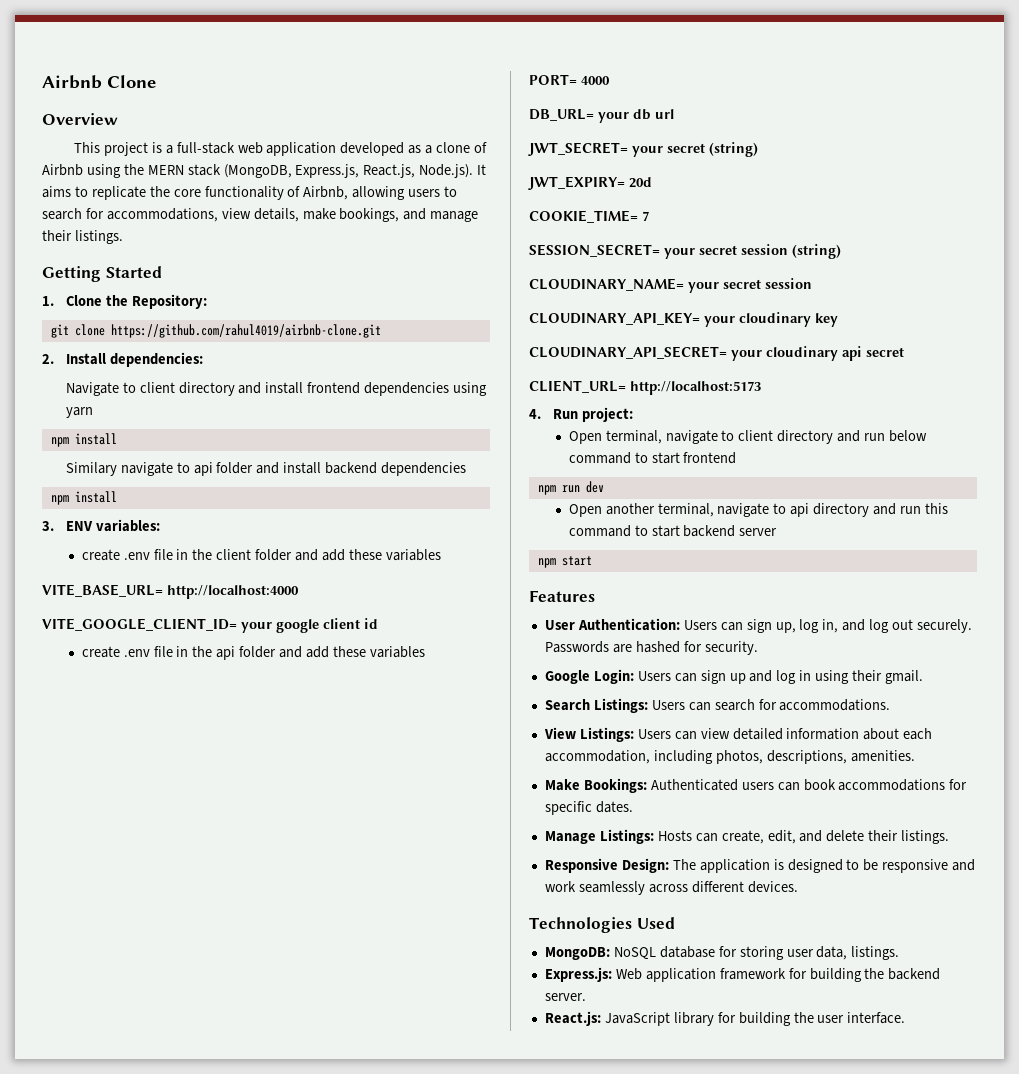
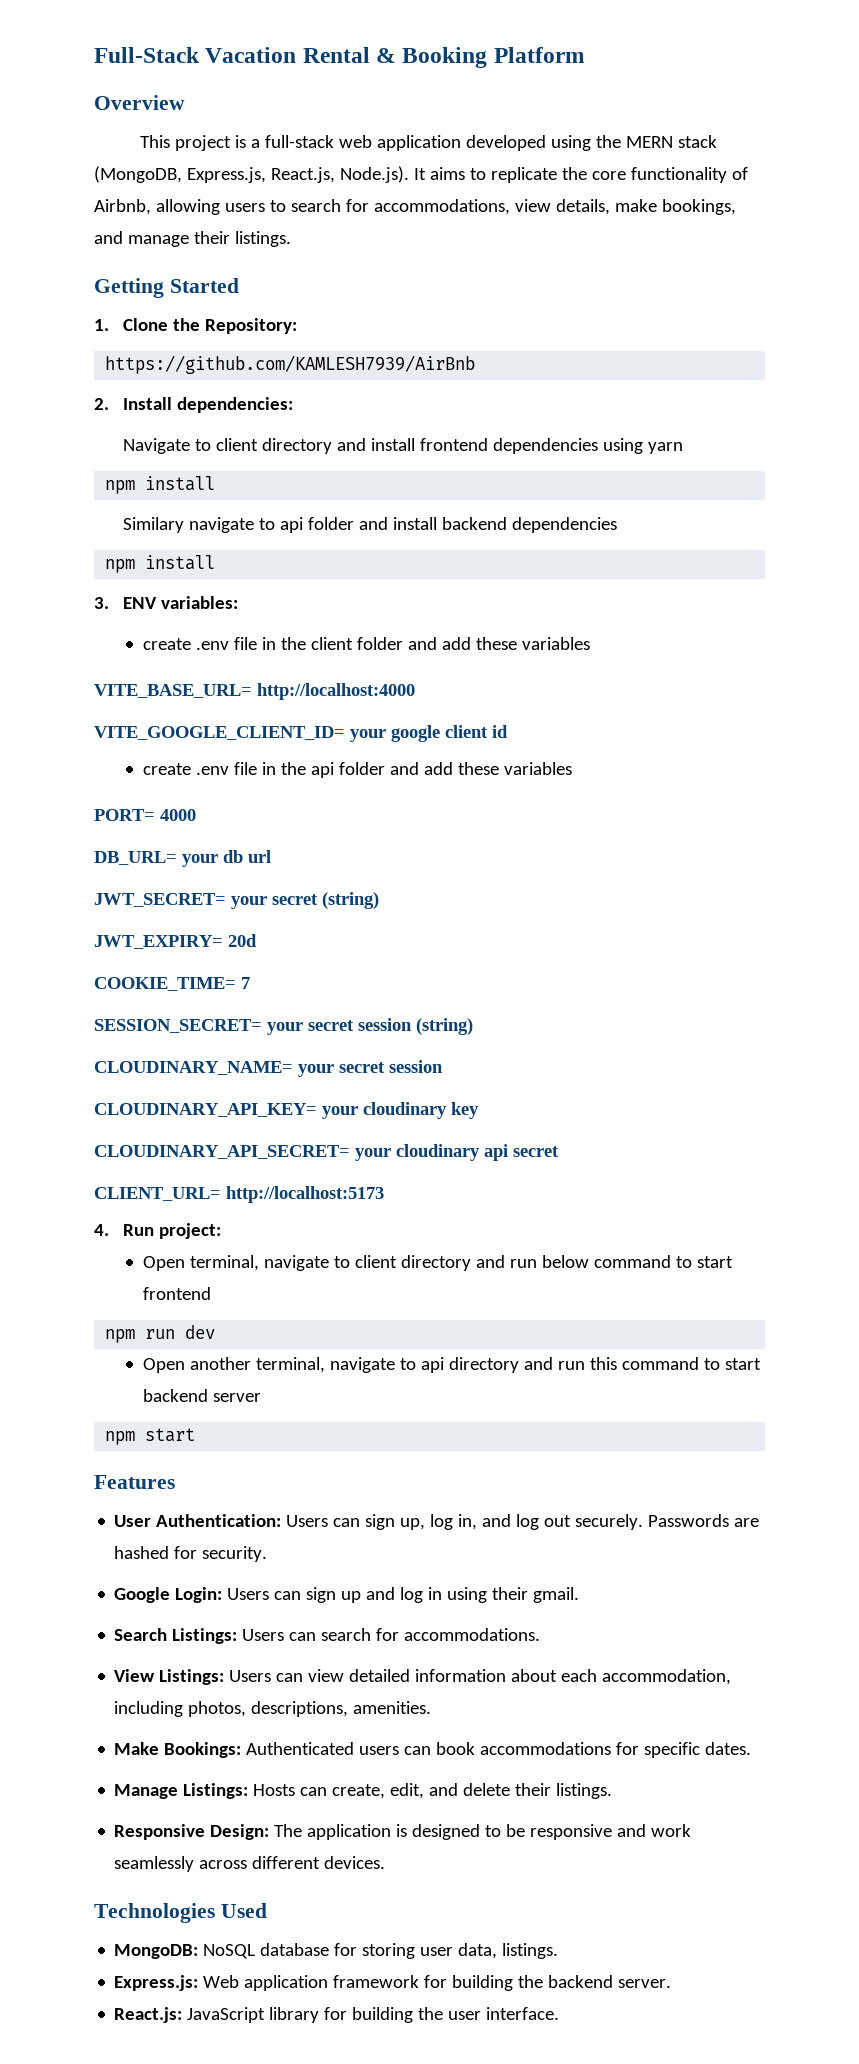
- Airbnb Clone
+ Full-Stack Vacation Rental & Booking Platform
- This project is a full-stack web application developed as a clone of Airbnb using the MERN stack (MongoDB, Express.js, React.js, Node.js). It aims to replicate the core functionality of Airbnb, allowing users to search for accommodations, view details, make bookings, and manage their listings.
+ This project is a full-stack web application developed using the MERN stack (MongoDB, Express.js, React.js, Node.js). It aims to replicate the core functionality of Airbnb, allowing users to search for accommodations, view details, make bookings, and manage their listings.
- git clone https://github.com/rahul4019/airbnb-clone.git
+ https://github.com/KAMLESH7939/AirBnb

